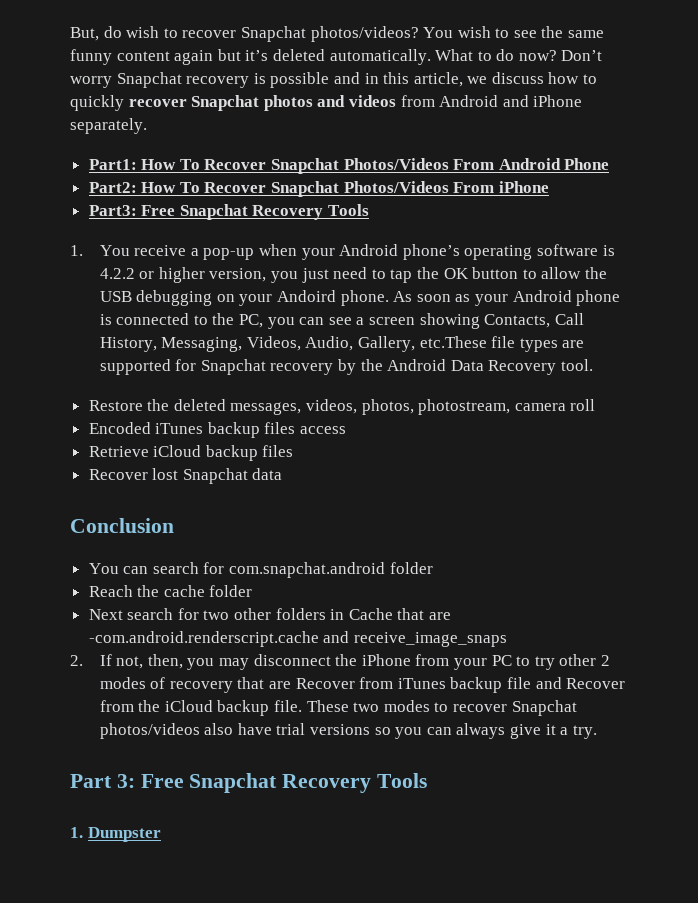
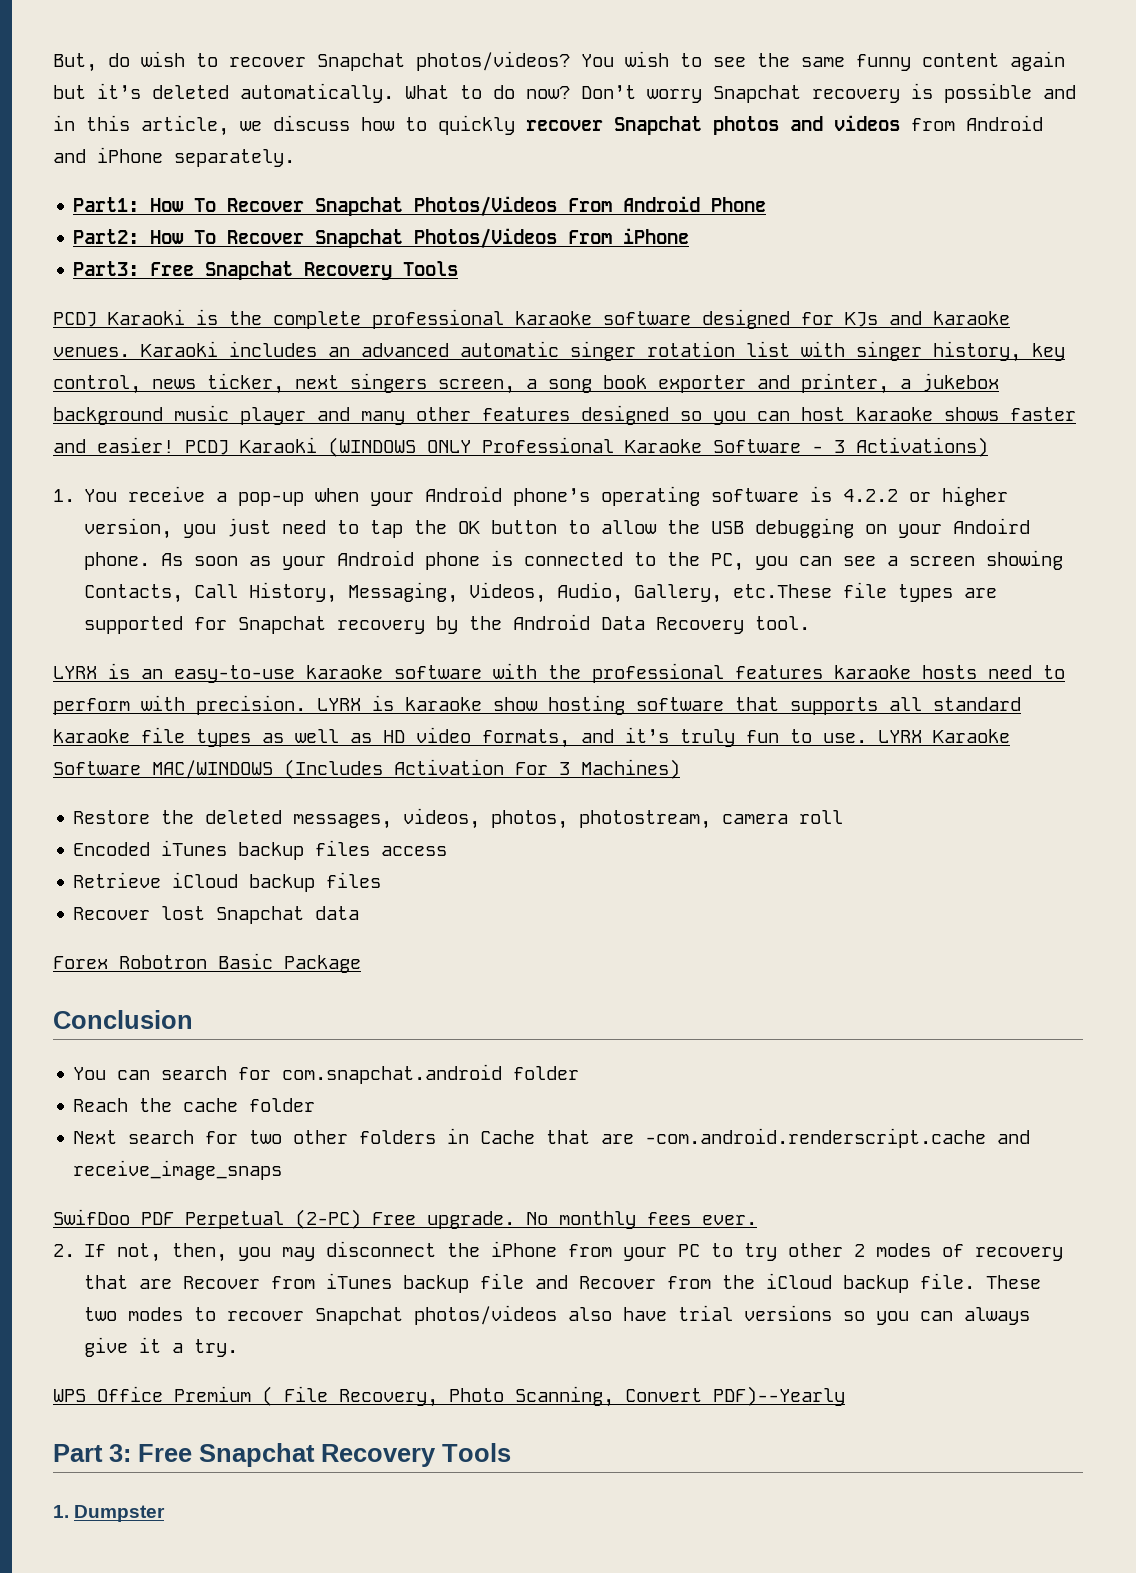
+ PCDJ Karaoki is the complete professional karaoke software designed for KJs and karaoke venues. Karaoki includes an advanced automatic singer rotation list with singer history, key control, news ticker, next singers screen, a song book exporter and printer, a jukebox background music player and many other features designed so you can host karaoke shows faster and easier! PCDJ Karaoki (WINDOWS ONLY Professional Karaoke Software - 3 Activations)
+ LYRX is an easy-to-use karaoke software with the professional features karaoke hosts need to perform with precision. LYRX is karaoke show hosting software that supports all standard karaoke file types as well as HD video formats, and it’s truly fun to use. LYRX Karaoke Software MAC/WINDOWS (Includes Activation For 3 Machines)
+ Forex Robotron Basic Package
+ SwifDoo PDF Perpetual (2-PC) Free upgrade. No monthly fees ever.
+ WPS Office Premium ( File Recovery, Photo Scanning, Convert PDF)--Yearly

